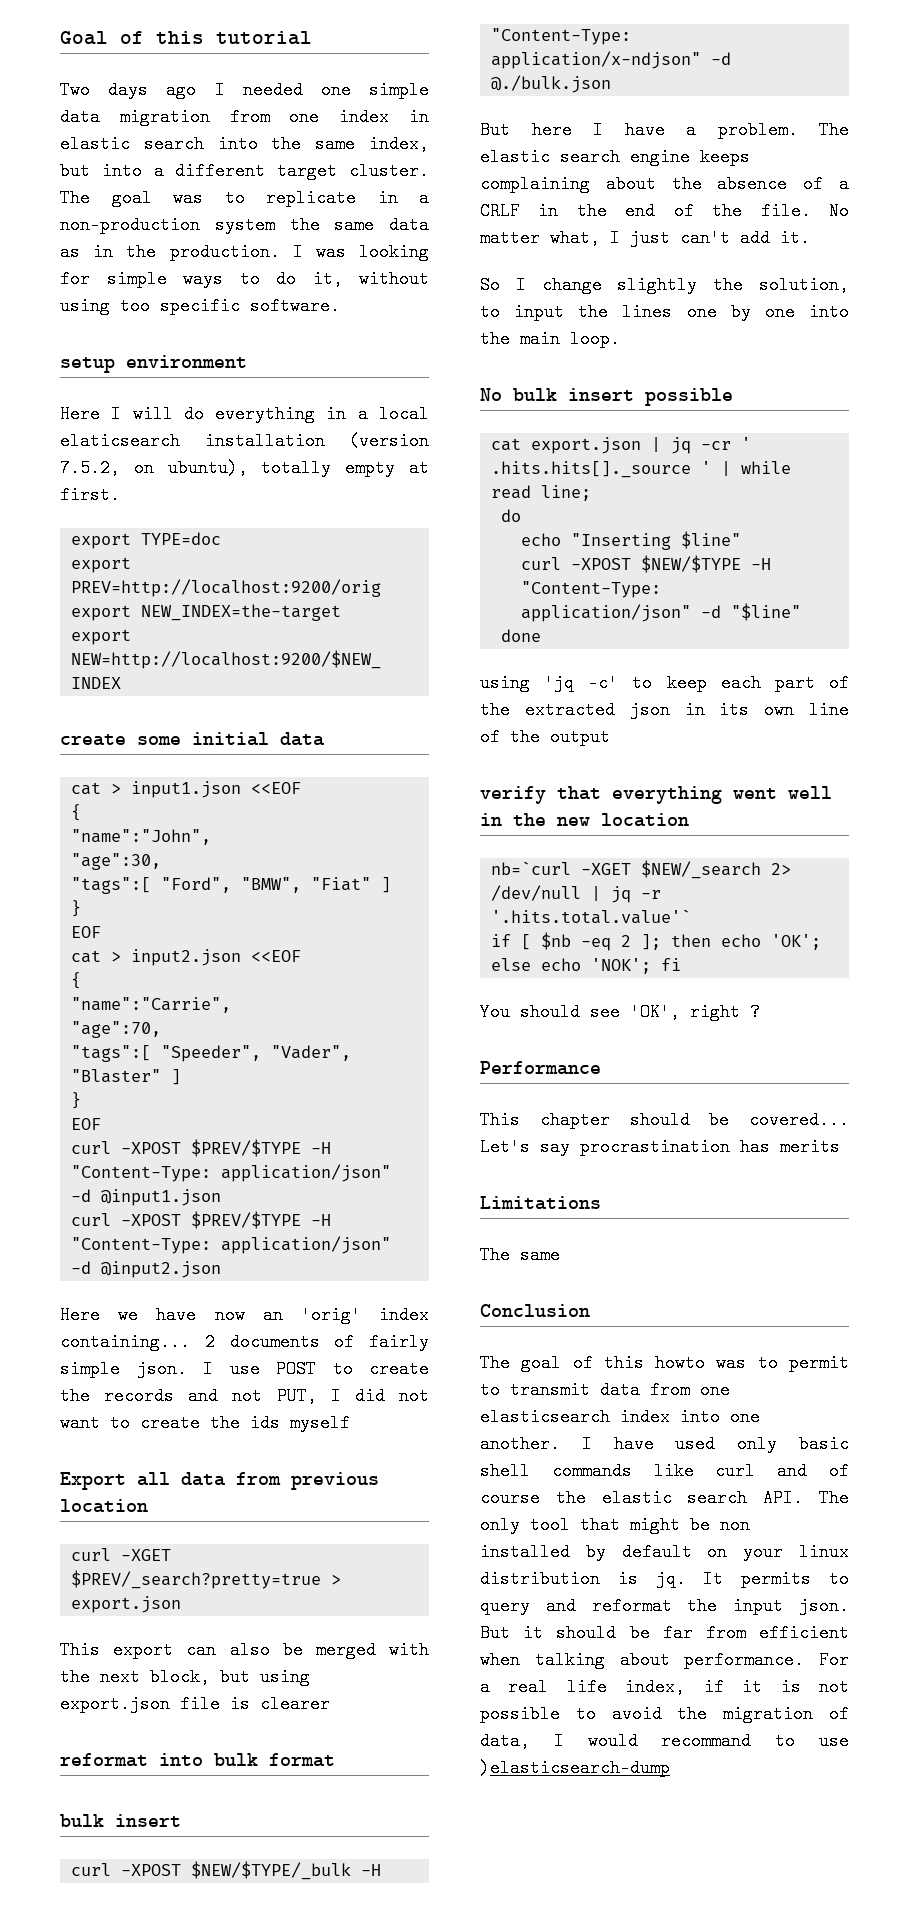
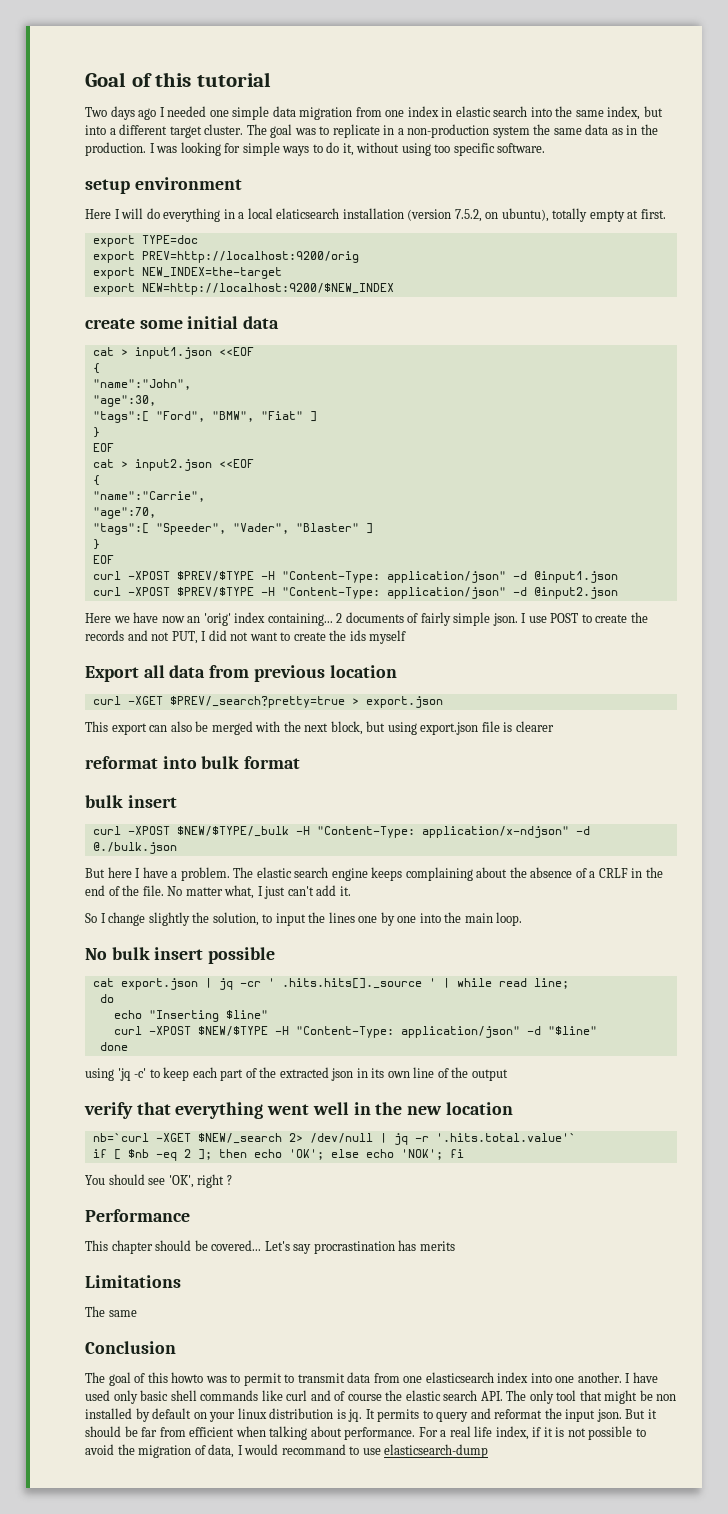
- For a real life index, if it is not possible to avoid the migration of data, I would recommand to use )elasticsearch-dump
+ For a real life index, if it is not possible to avoid the migration of data, I would recommand to use elasticsearch-dump

